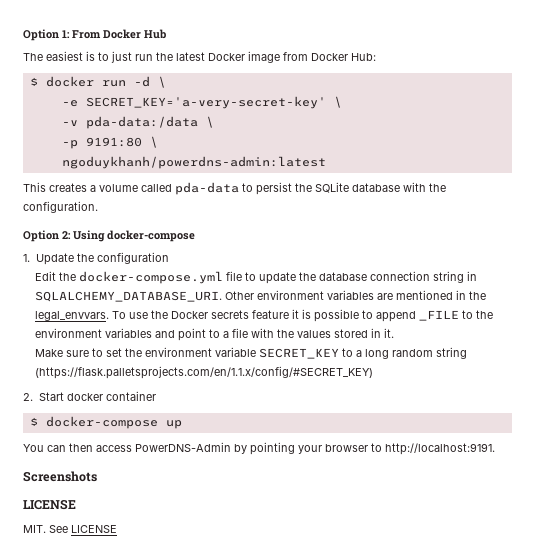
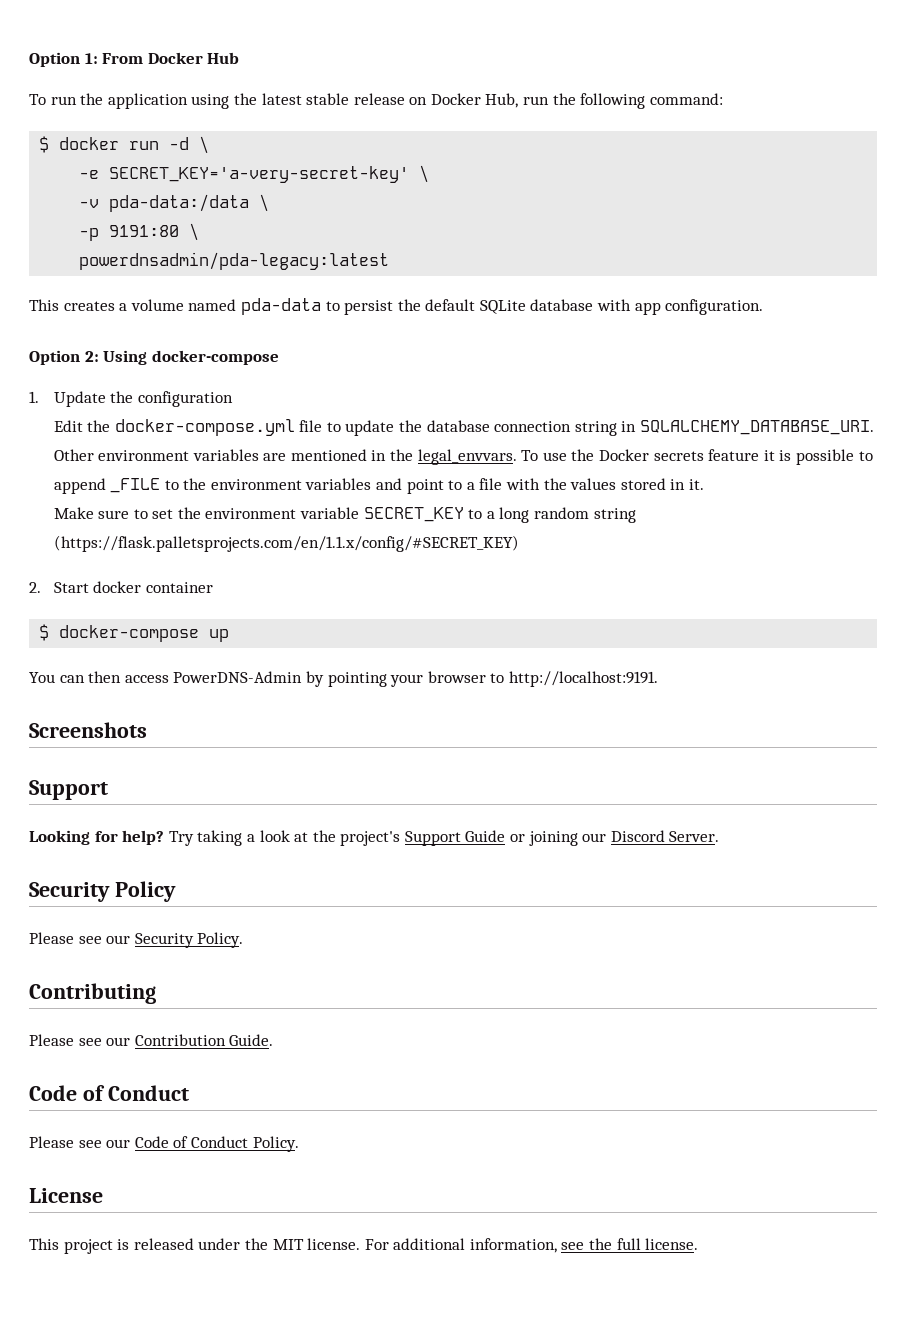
- The easiest is to just run the latest Docker image from Docker Hub:
+ To run the application using the latest stable release on Docker Hub, run the following command:
- ngoduykhanh/powerdns-admin:latest
+ powerdnsadmin/pda-legacy:latest
- This creates a volume called pda-data to persist the SQLite database with the configuration.
+ This creates a volume named pda-data to persist the default SQLite database with app configuration.
  Screenshots
- LICENSE
- MIT. See LICENSE
+ Support
+ Looking for help? Try taking a look at the project's Support Guide or joining our Discord Server.
+ Security Policy
+ Please see our Security Policy.
+ Contributing
+ Please see our Contribution Guide.
+ Code of Conduct
+ Please see our Code of Conduct Policy.
+ License
+ This project is released under the MIT license. For additional information, see the full license.

